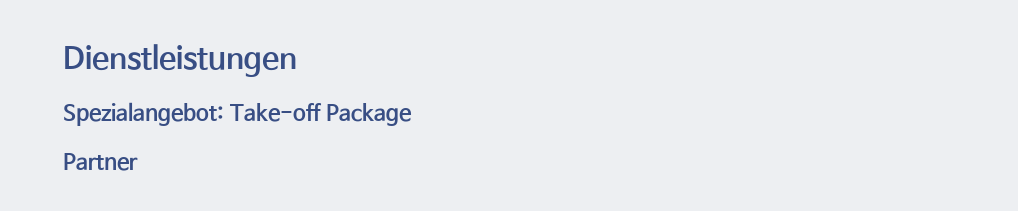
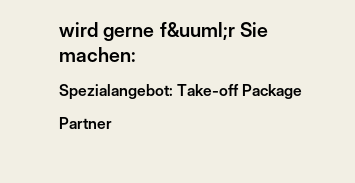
- Dienstleistungen
+ wird gerne f&uuml;r Sie machen:

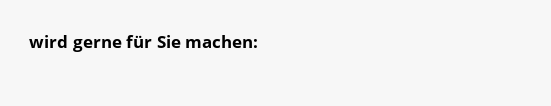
- wird gerne f&uuml;r Sie machen:
+ wird gerne für Sie machen:
- Spezialangebot: Take-off Package
- Partner

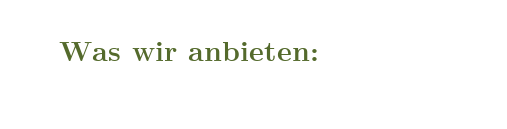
- wird gerne für Sie machen:
+ Was wir anbieten:

